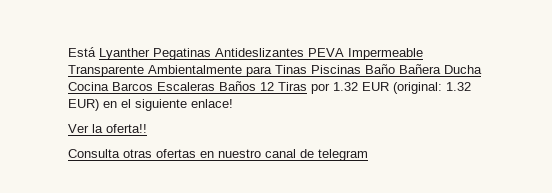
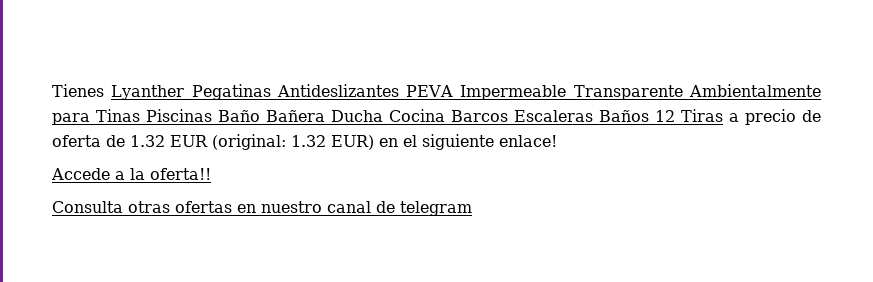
- Está Lyanther Pegatinas Antideslizantes PEVA Impermeable Transparente Ambientalmente para Tinas Piscinas Baño Bañera Ducha Cocina Barcos Escaleras Baños 12 Tiras por 1.32 EUR (original: 1.32 EUR) en el siguiente enlace!
+ Tienes Lyanther Pegatinas Antideslizantes PEVA Impermeable Transparente Ambientalmente para Tinas Piscinas Baño Bañera Ducha Cocina Barcos Escaleras Baños 12 Tiras a precio de oferta de 1.32 EUR (original: 1.32 EUR) en el siguiente enlace!
- Ver la oferta!!
+ Accede a la oferta!!

